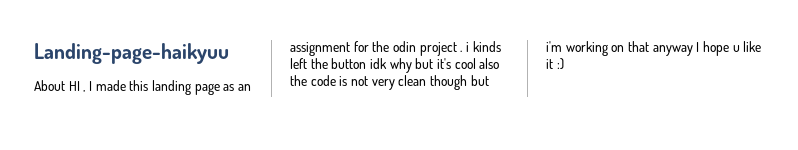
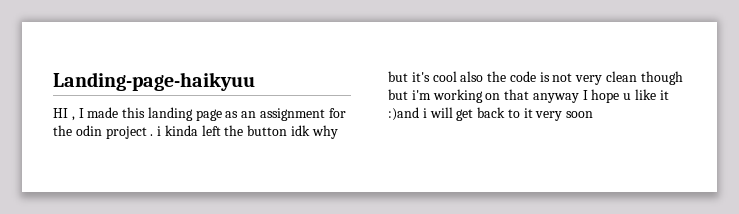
- About HI , I made this landing page as an assignment for the odin project . i kinds left the button idk why but it's cool also the code is not very clean though but i'm working on that anyway I hope u like it :)
+ HI , I made this landing page as an assignment for the odin project . i kinda left the button idk why but it's cool also the code is not very clean though but i'm working on that anyway I hope u like it :)and i will get back to it very soon

